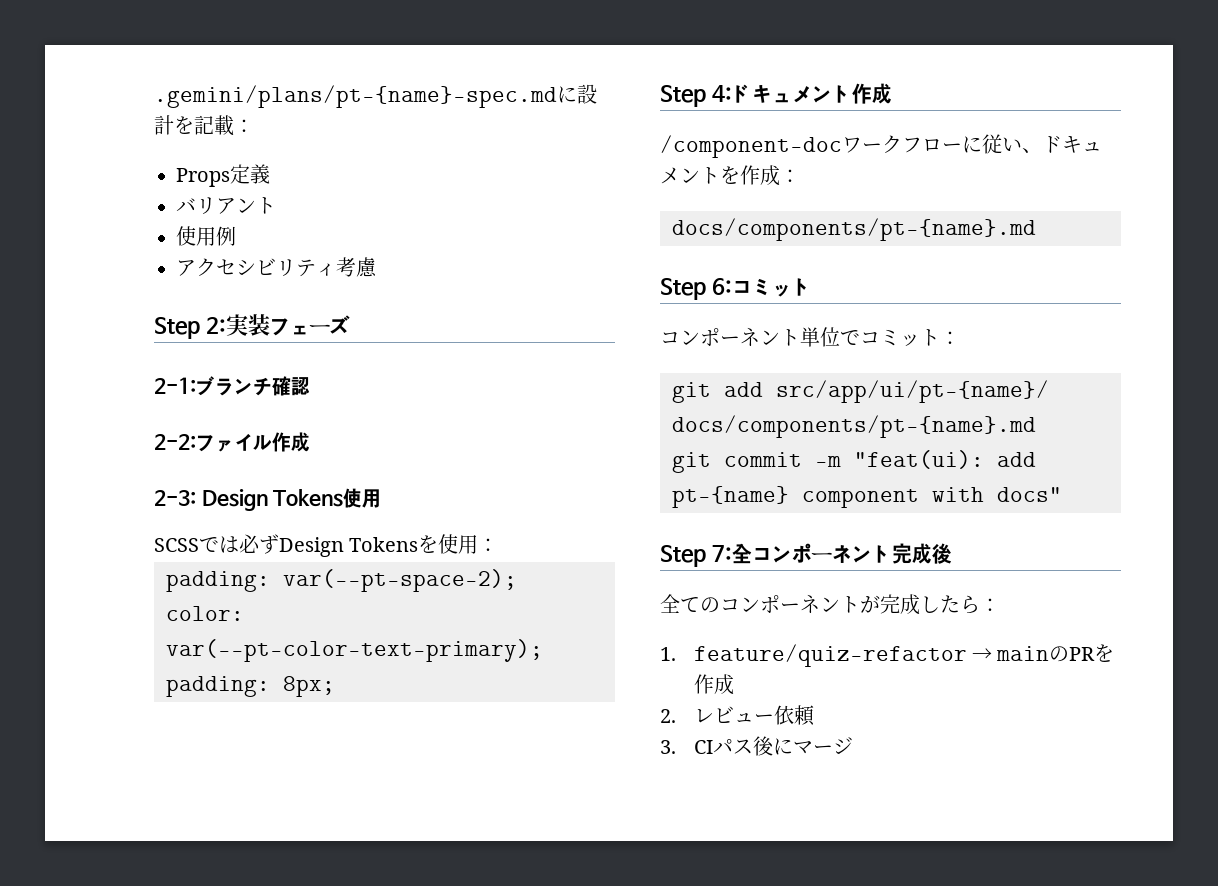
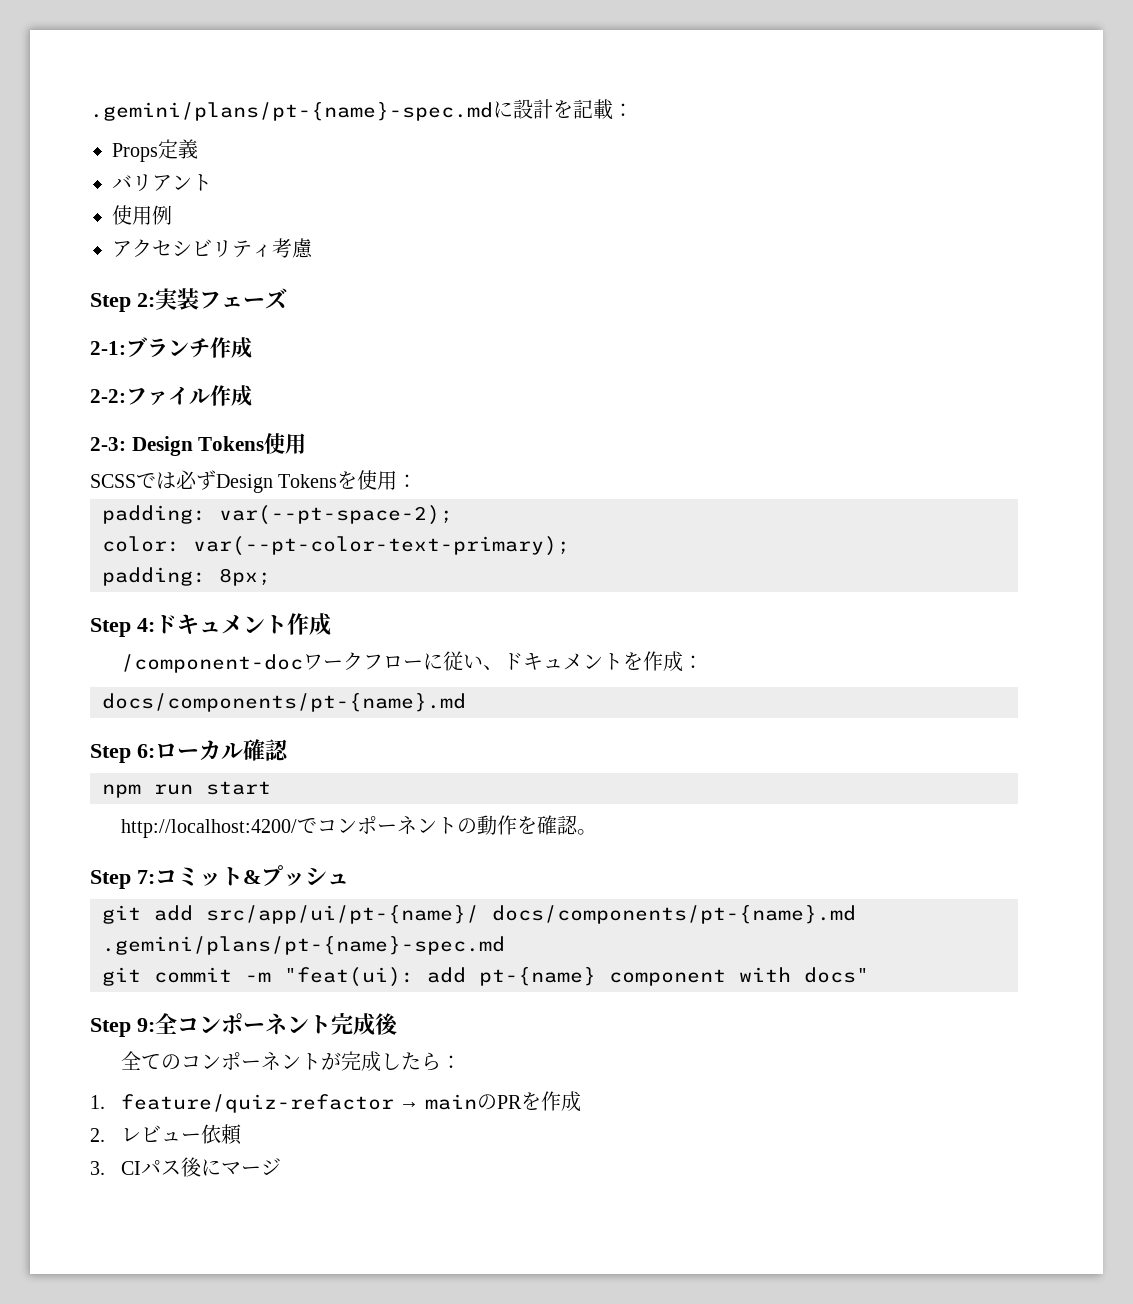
- 2-1:ブランチ確認
+ 2-1:ブランチ作成
- Step 6:コミット
- コンポーネント単位でコミット：
+ Step 6:ローカル確認
+ npm run start
+ http://localhost:4200/でコンポーネントの動作を確認。
+ Step 7:コミット&プッシュ
- git add src/app/ui/pt-{name}/ docs/components/pt-{name}.md
+ git add src/app/ui/pt-{name}/ docs/components/pt-{name}.md .gemini/plans/pt-{name}-spec.md
- Step 7:全コンポーネント完成後
+ Step 9:全コンポーネント完成後

